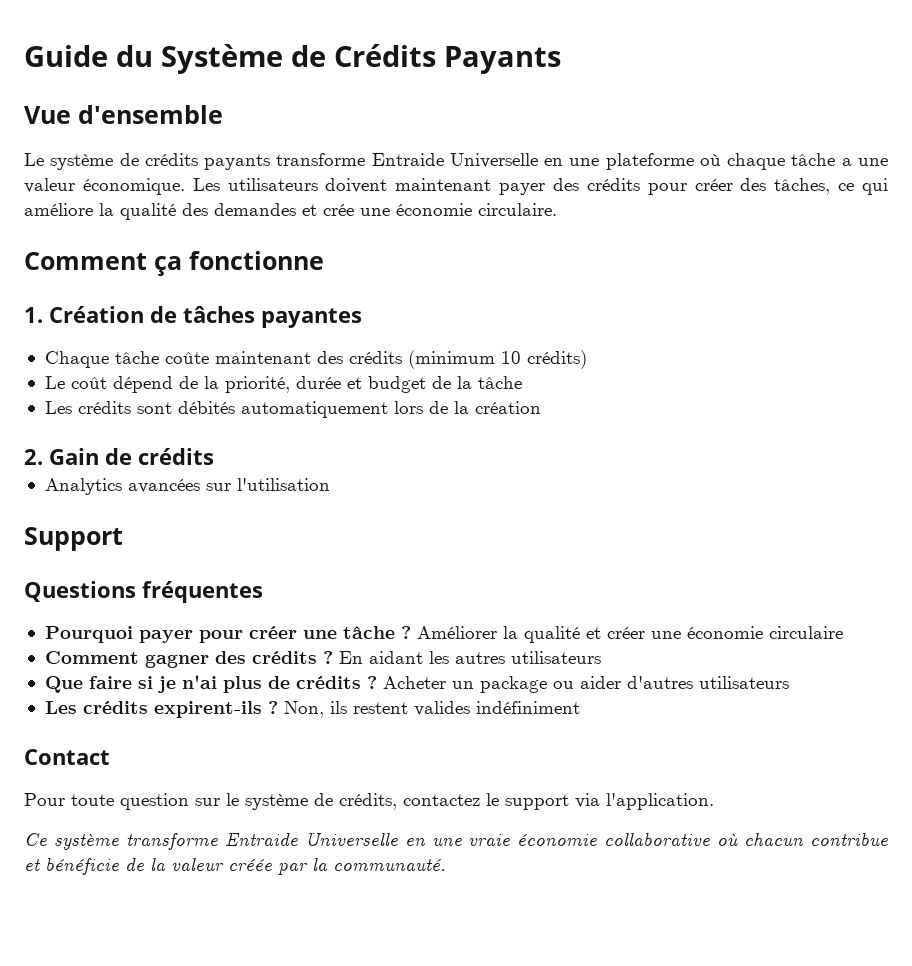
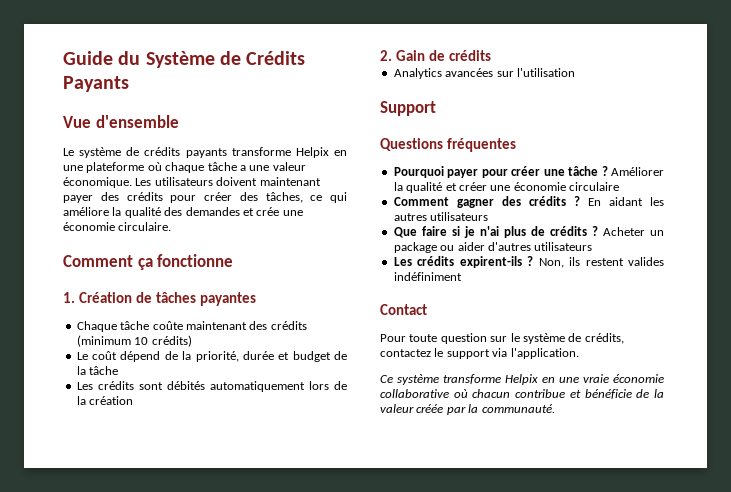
- Le système de crédits payants transforme Entraide Universelle en une plateforme où chaque tâche a une valeur économique.
+ Le système de crédits payants transforme Helpix en une plateforme où chaque tâche a une valeur économique.
- Ce système transforme Entraide Universelle en une vraie économie collaborative où chacun contribue et bénéficie de la valeur créée par la communauté.
+ Ce système transforme Helpix en une vraie économie collaborative où chacun contribue et bénéficie de la valeur créée par la communauté.

